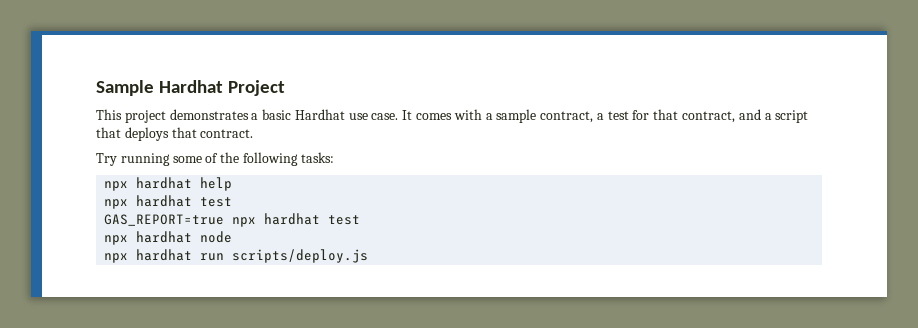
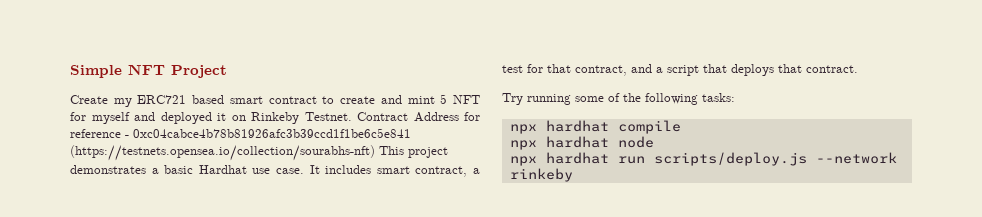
- Sample Hardhat Project
+ Simple NFT Project
- This project demonstrates a basic Hardhat use case.
+ Create my ERC721 based smart contract to create and mint 5 NFT for myself and deployed it on Rinkeby Testnet. Contract Address for reference - 0xc04cabce4b78b81926afc3b39ccd1f1be6c5e841 (https://testnets.opensea.io/collection/sourabhs-nft) This project demonstrates a basic Hardhat use case.
- It comes with a sample contract, a test for that contract, and a script that deploys that contract.
+ It includes smart contract, a test for that contract, and a script that deploys that contract.
- npx hardhat help
- npx hardhat test
- GAS_REPORT=true npx hardhat test
+ npx hardhat compile
- npx hardhat run scripts/deploy.js
+ npx hardhat run scripts/deploy.js --network rinkeby

